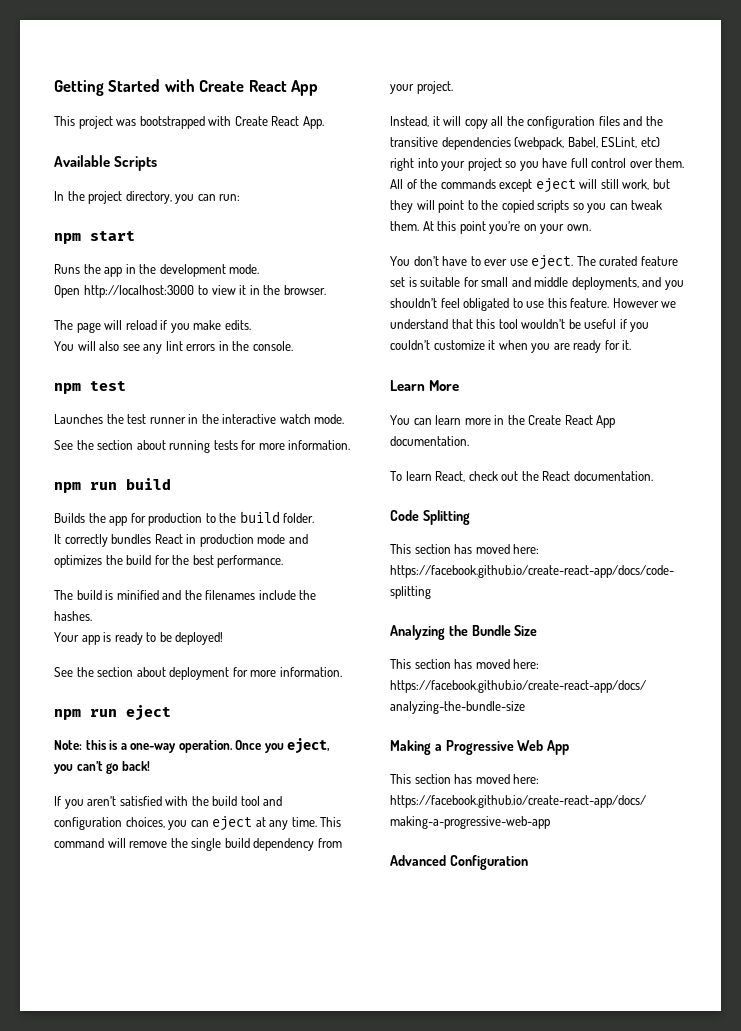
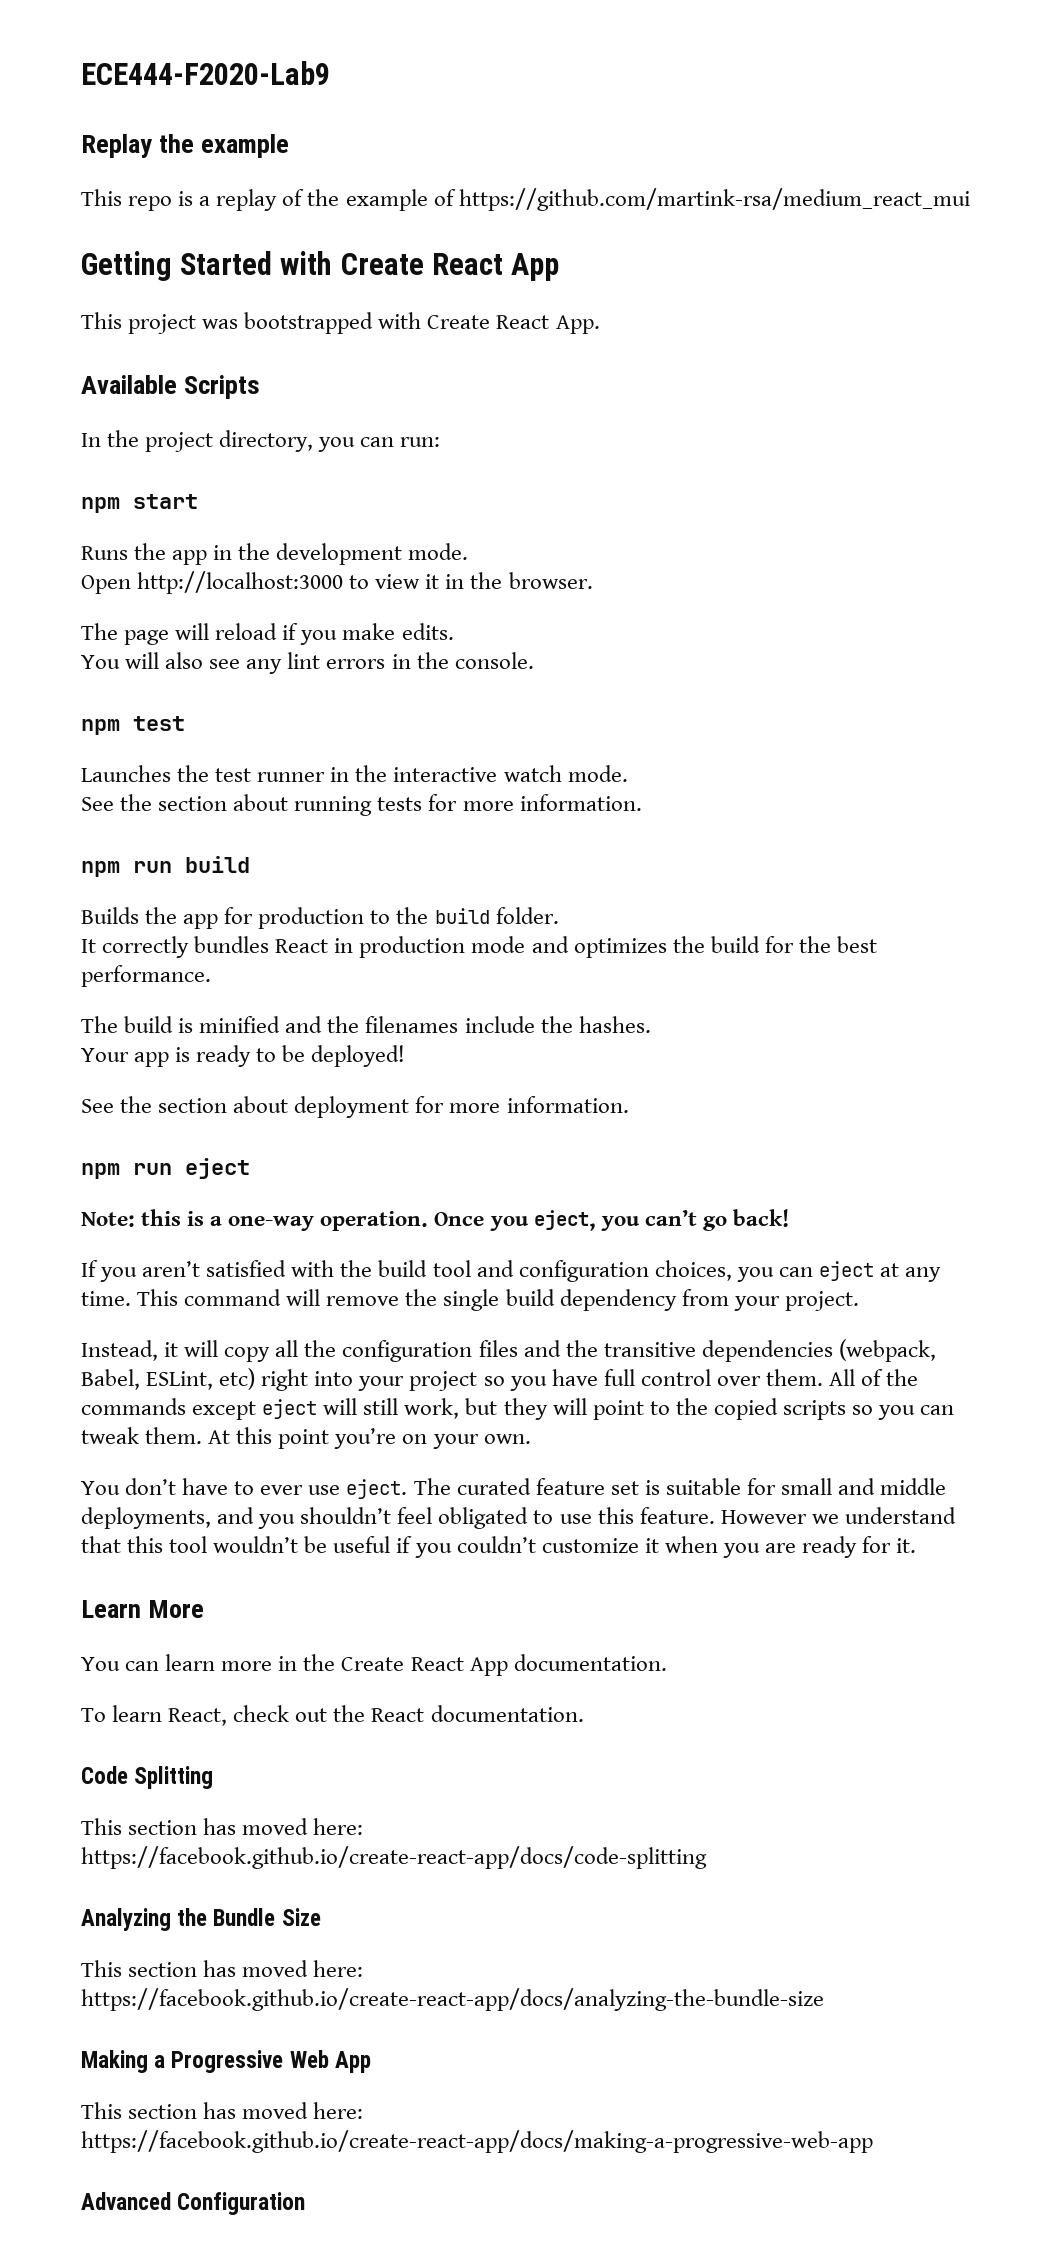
+ ECE444-F2020-Lab9
+ Replay the example
+ This repo is a replay of the example of https://github.com/martink-rsa/medium_react_mui

